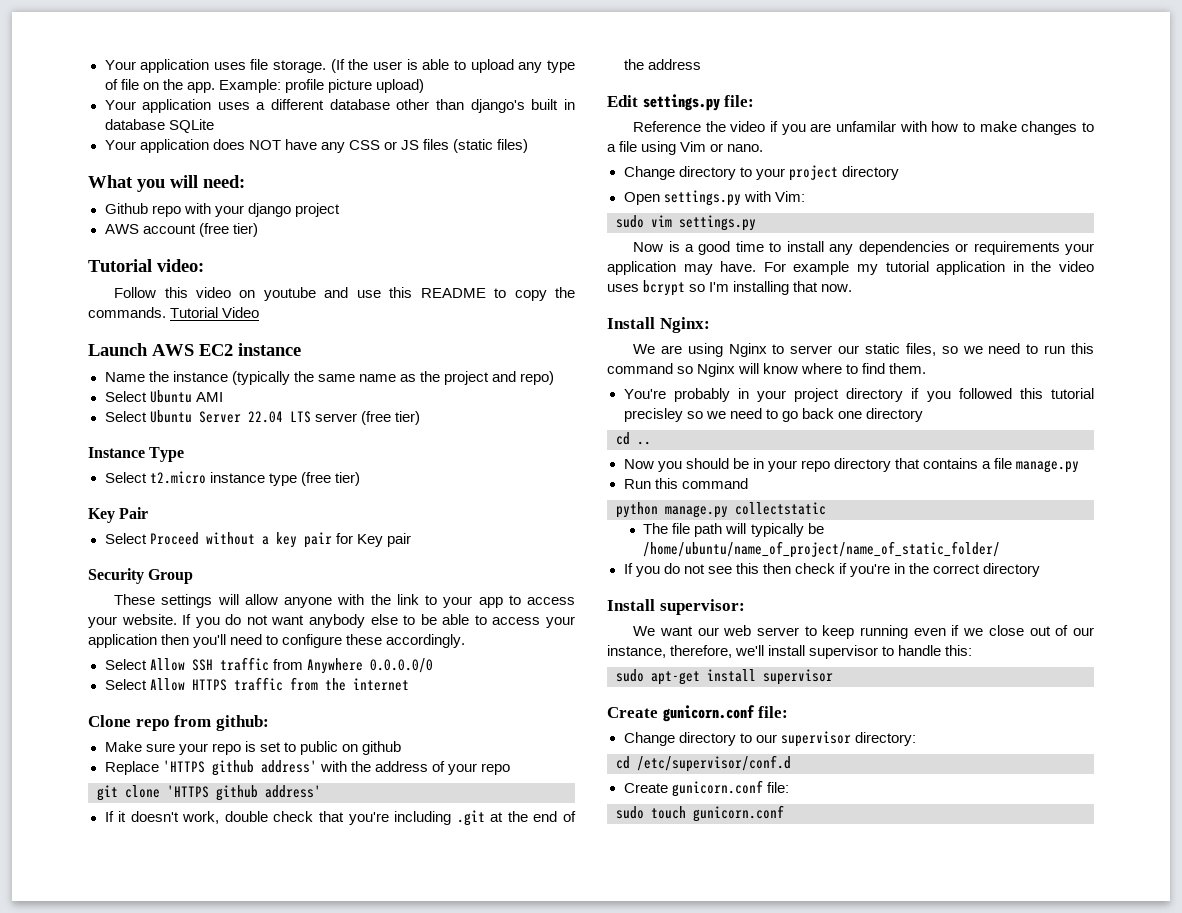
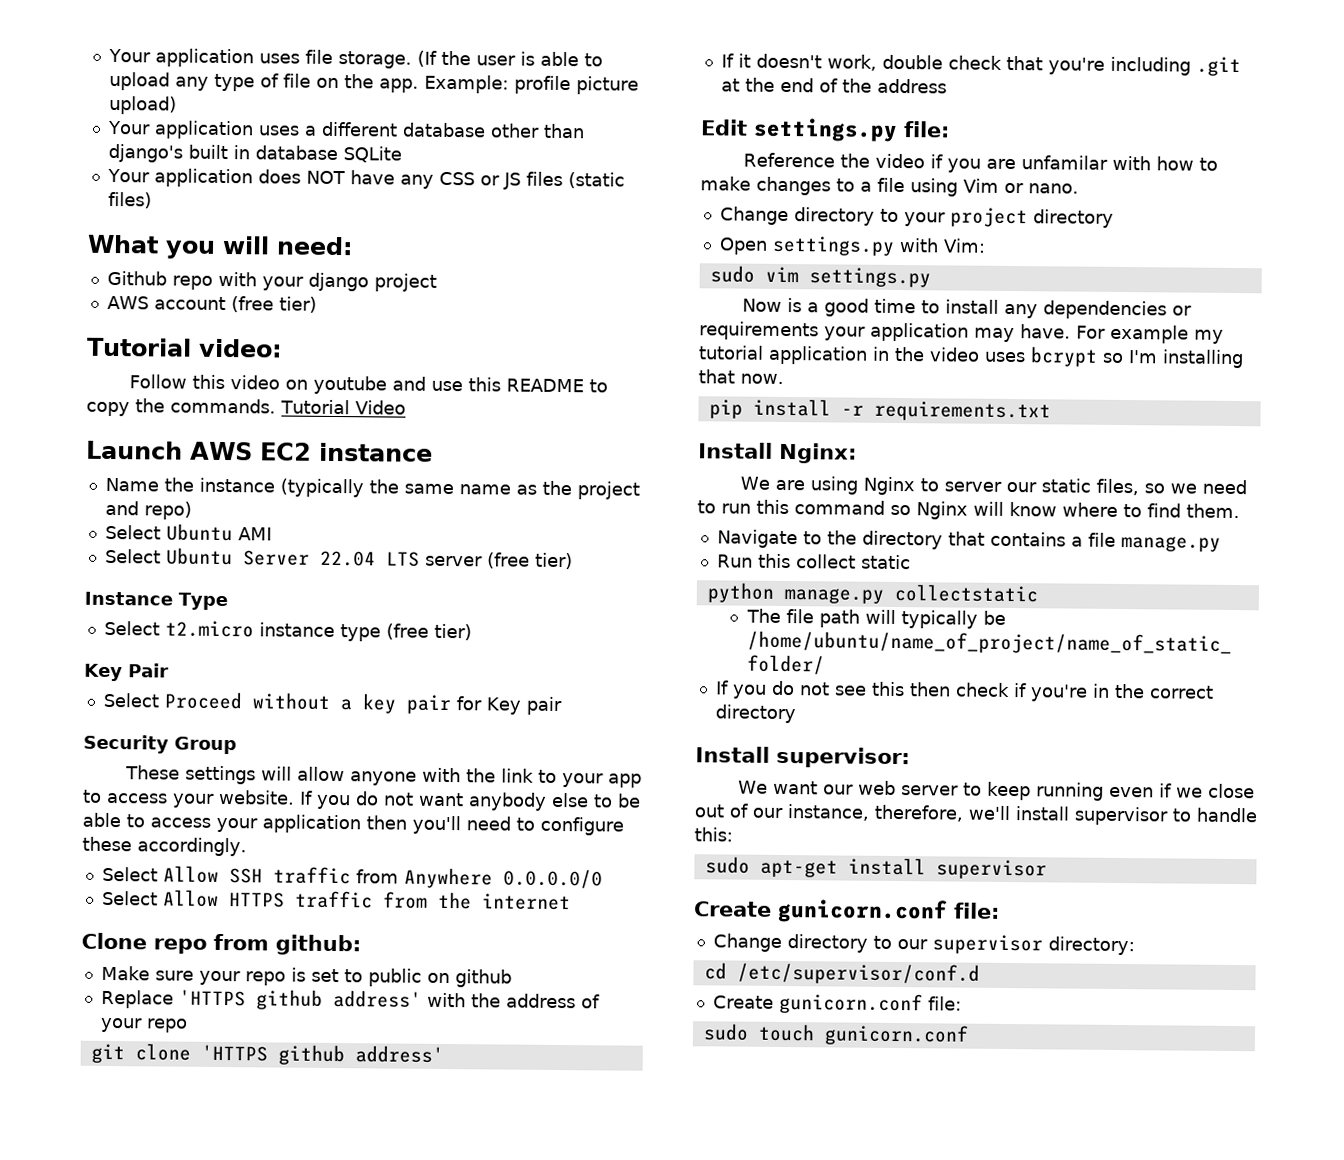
+ pip install -r requirements.txt
- You're probably in your project directory if you followed this tutorial precisley so we need to go back one directory
- cd ..
- Now you should be in your repo directory that contains a file manage.py
+ Navigate to the directory that contains a file manage.py
- Run this command
+ Run this collect static

